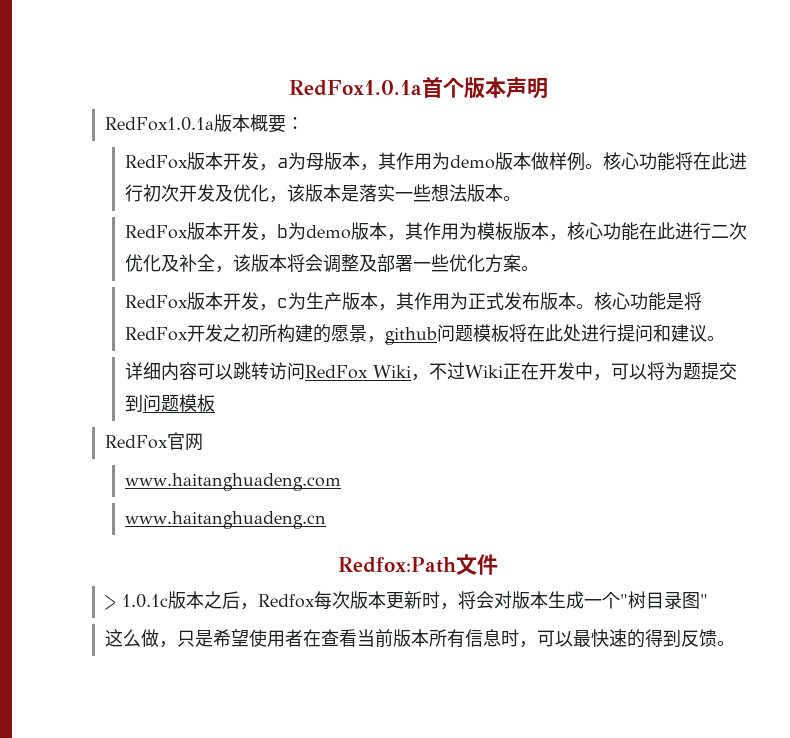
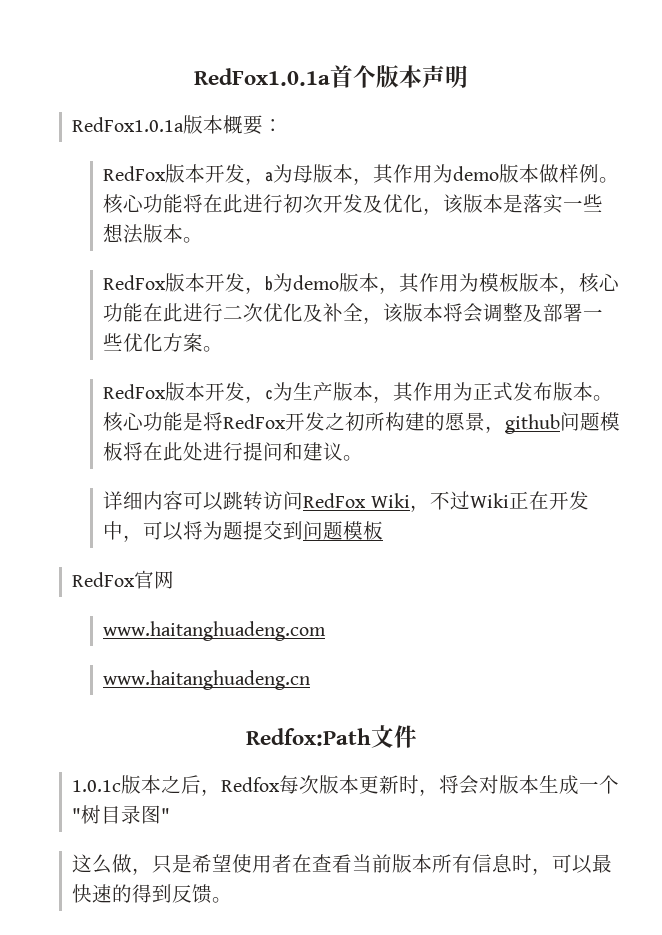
- > 1.0.1c版本之后，Redfox每次版本更新时，将会对版本生成一个"树目录图"
+ 1.0.1c版本之后，Redfox每次版本更新时，将会对版本生成一个"树目录图"

